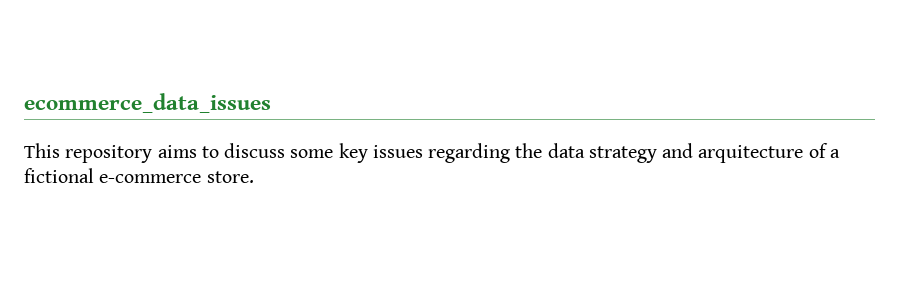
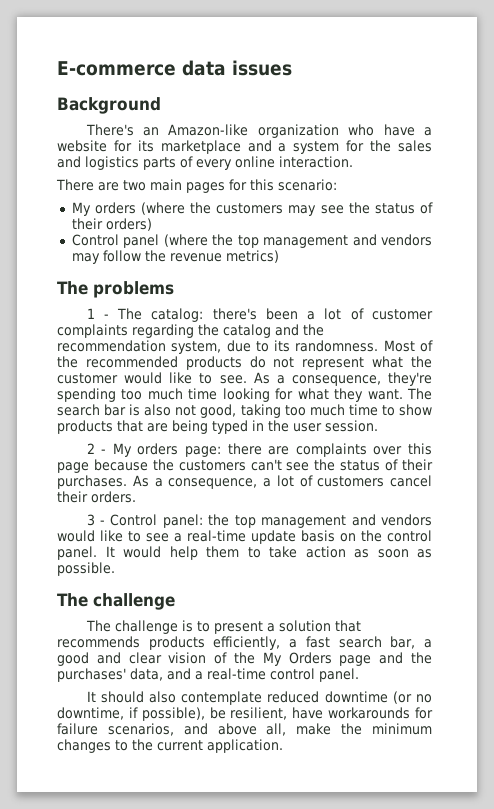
- ecommerce_data_issues
- This repository aims to discuss some key issues regarding the data strategy and arquitecture of a fictional e-commerce store.
+ E-commerce data issues
+ Background
+ There's an Amazon-like organization who have a website for its marketplace and a system for the sales and logistics parts of every online interaction.
+ There are two main pages for this scenario:
+ My orders (where the customers may see the status of their orders)
+ Control panel (where the top management and vendors may follow the revenue metrics)
+ The problems
+ 1 - The catalog: there's been a lot of customer complaints regarding the catalog and the recommendation system, due to its randomness. Most of the recommended products do not represent what the customer would like to see. As a consequence, they're spending too much time looking for what they want. The search bar is also not good, taking too much time to show products that are being typed in the user session.
+ 2 - My orders page: there are complaints over this page because the customers can't see the status of their purchases. As a consequence, a lot of customers cancel their orders.
+ 3 - Control panel: the top management and vendors would like to see a real-time update basis on the control panel. It would help them to take action as soon as possible.
+ The challenge
+ The challenge is to present a solution that recommends products efficiently, a fast search bar, a good and clear vision of the My Orders page and the purchases' data, and a real-time control panel.
+ It should also contemplate reduced downtime (or no downtime, if possible), be resilient, have workarounds for failure scenarios, and above all, make the minimum changes to the current application.

